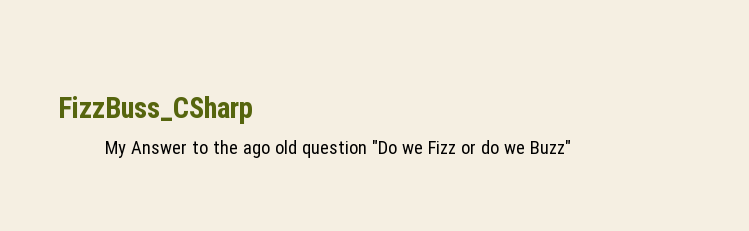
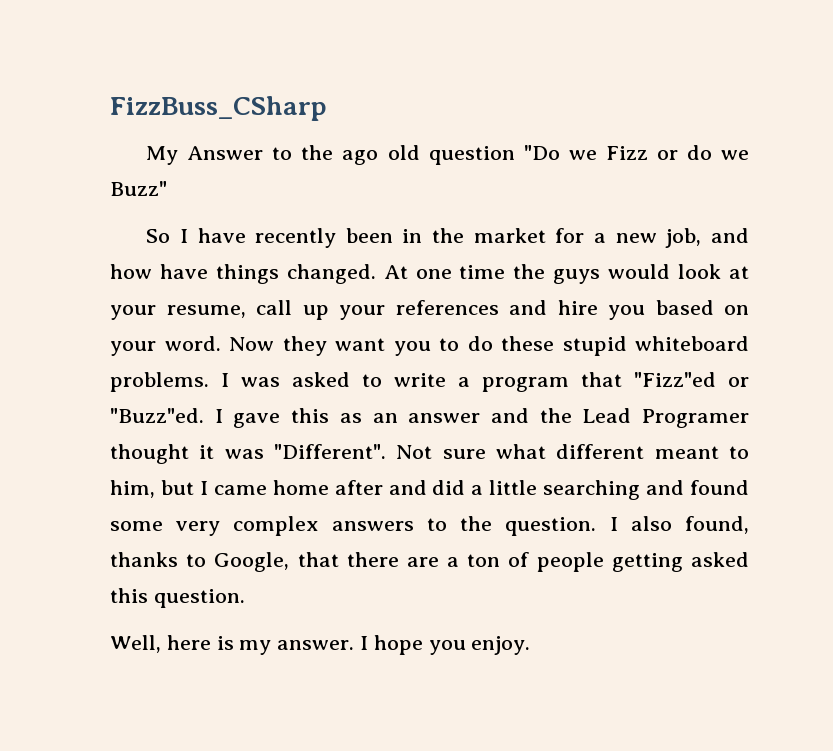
+ So I have recently been in the market for a new job, and how have things changed. At one time the guys would look at your resume, call up your references and hire you based on your word. Now they want you to do these stupid whiteboard problems. I was asked to write a program that "Fizz"ed or "Buzz"ed. I gave this as an answer and the Lead Programer thought it was "Different". Not sure what different meant to him, but I came home after and did a little searching and found some very complex answers to the question. I also found, thanks to Google, that there are a ton of people getting asked this question.
+ Well, here is my answer. I hope you enjoy.

